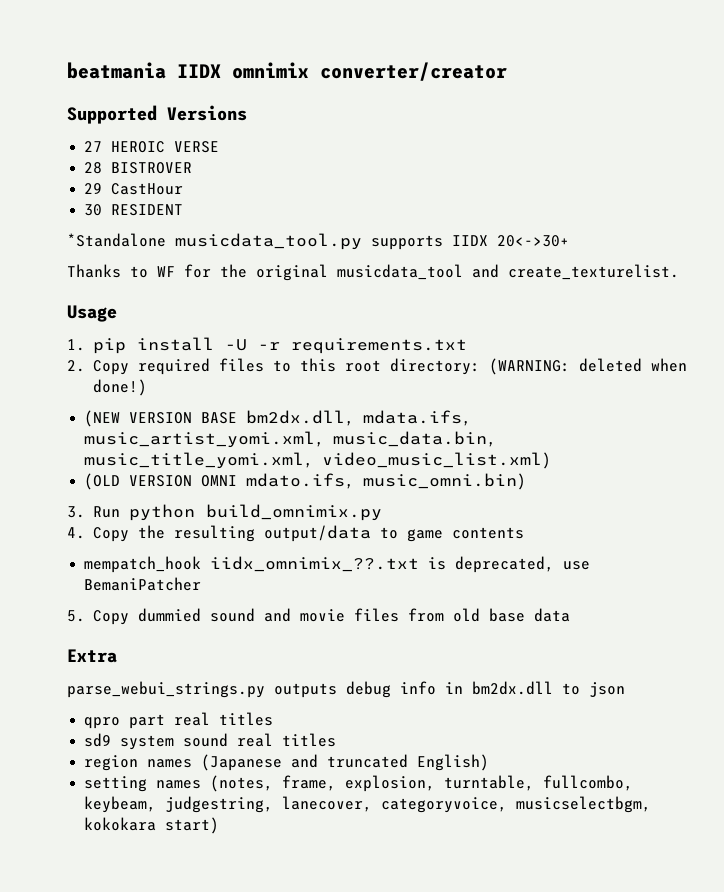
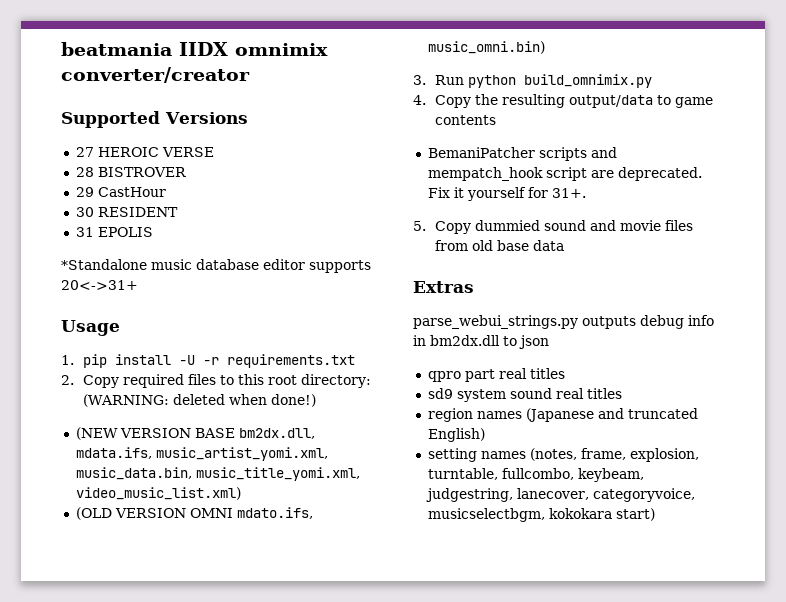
+ 31 EPOLIS
- *Standalone musicdata_tool.py supports IIDX 20<->30+
- Thanks to WF for the original musicdata_tool and create_texturelist.
+ *Standalone music database editor supports 20<->31+
- mempatch_hook iidx_omnimix_??.txt is deprecated, use BemaniPatcher
+ BemaniPatcher scripts and mempatch_hook script are deprecated. Fix it yourself for 31+.
- Extra
+ Extras

